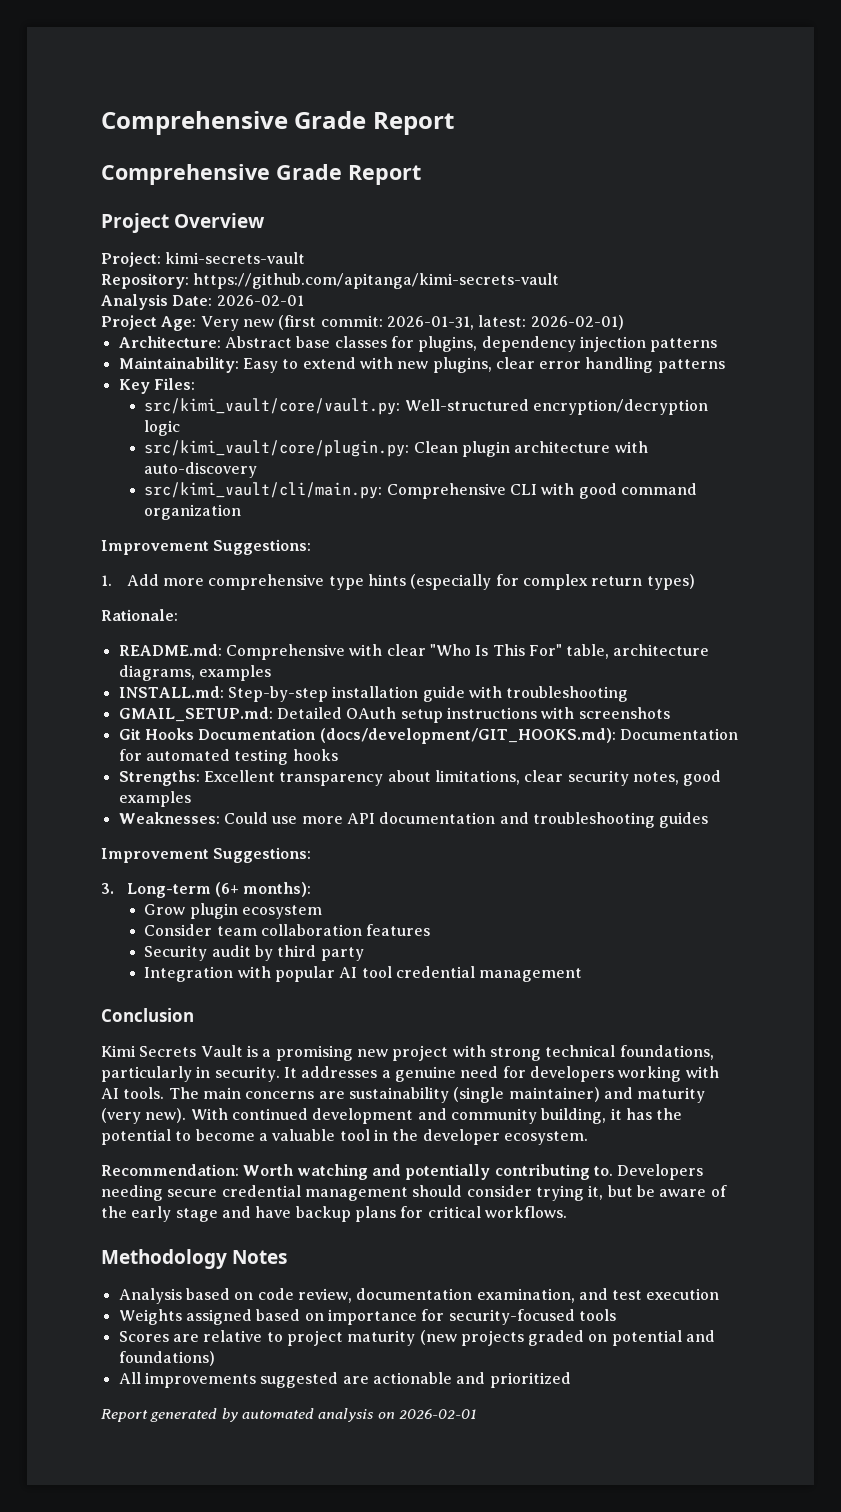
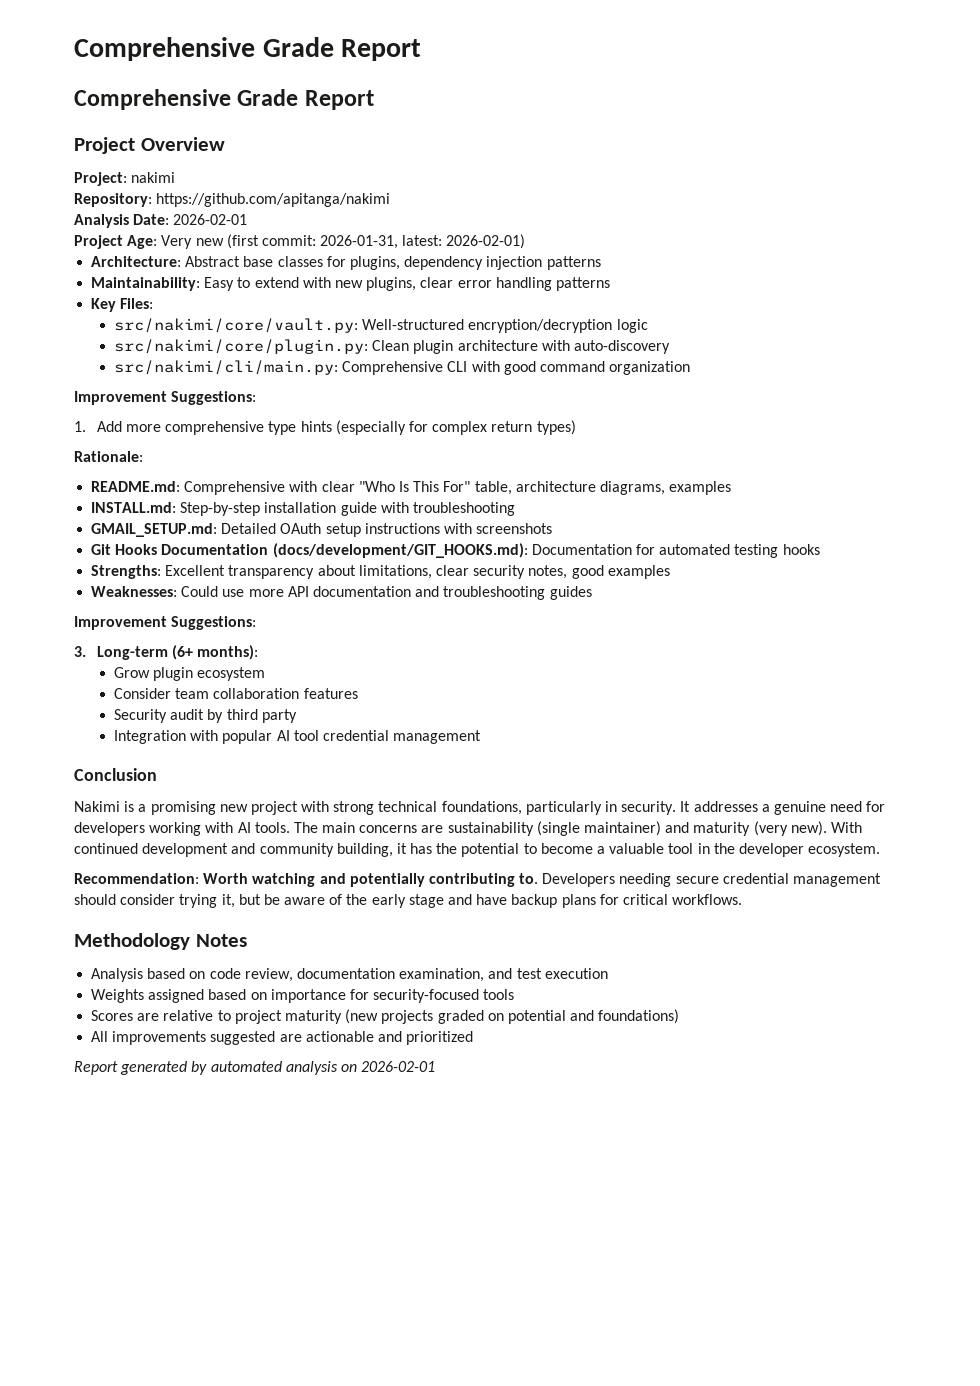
- Project: kimi-secrets-vault
+ Project: nakimi
- Repository: https://github.com/apitanga/kimi-secrets-vault
+ Repository: https://github.com/apitanga/nakimi
- src/kimi_vault/core/vault.py: Well-structured encryption/decryption logic
+ src/nakimi/core/vault.py: Well-structured encryption/decryption logic
- src/kimi_vault/core/plugin.py: Clean plugin architecture with auto-discovery
+ src/nakimi/core/plugin.py: Clean plugin architecture with auto-discovery
- src/kimi_vault/cli/main.py: Comprehensive CLI with good command organization
+ src/nakimi/cli/main.py: Comprehensive CLI with good command organization
- Kimi Secrets Vault is a promising new project with strong technical foundations, particularly in security.
+ Nakimi is a promising new project with strong technical foundations, particularly in security.

